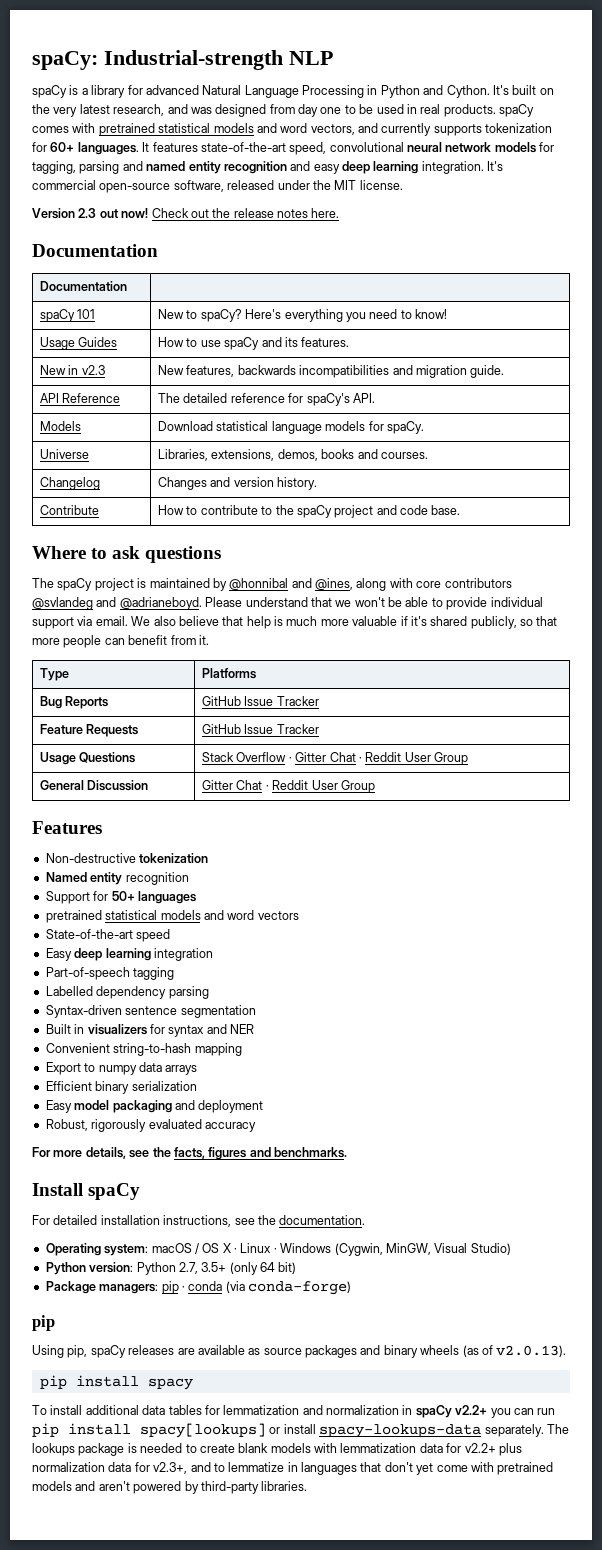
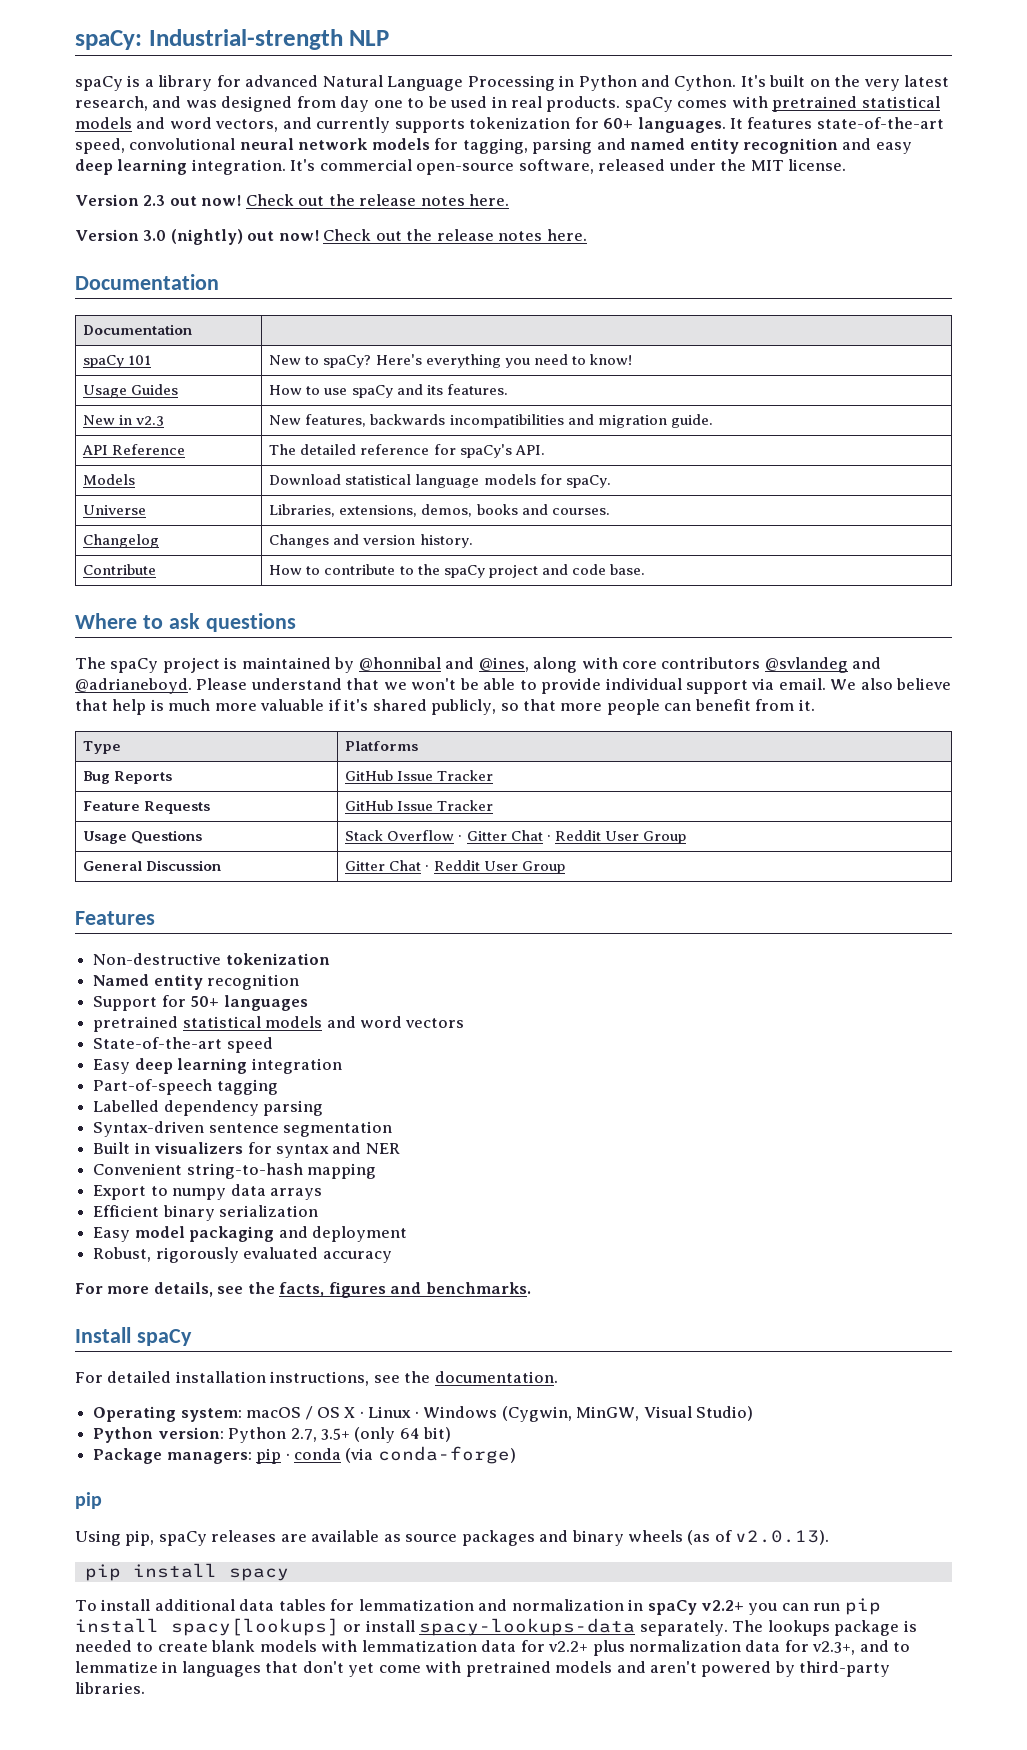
+ Version 3.0 (nightly) out now! Check out the release notes here.

